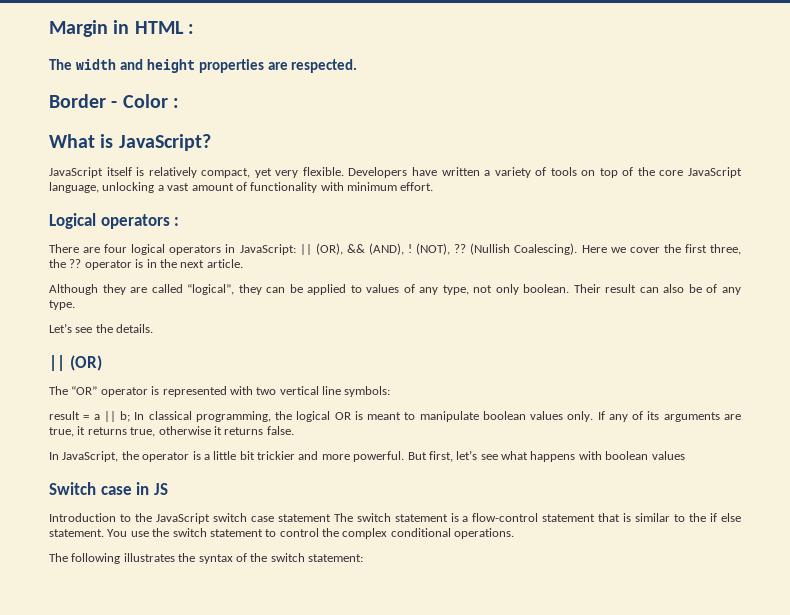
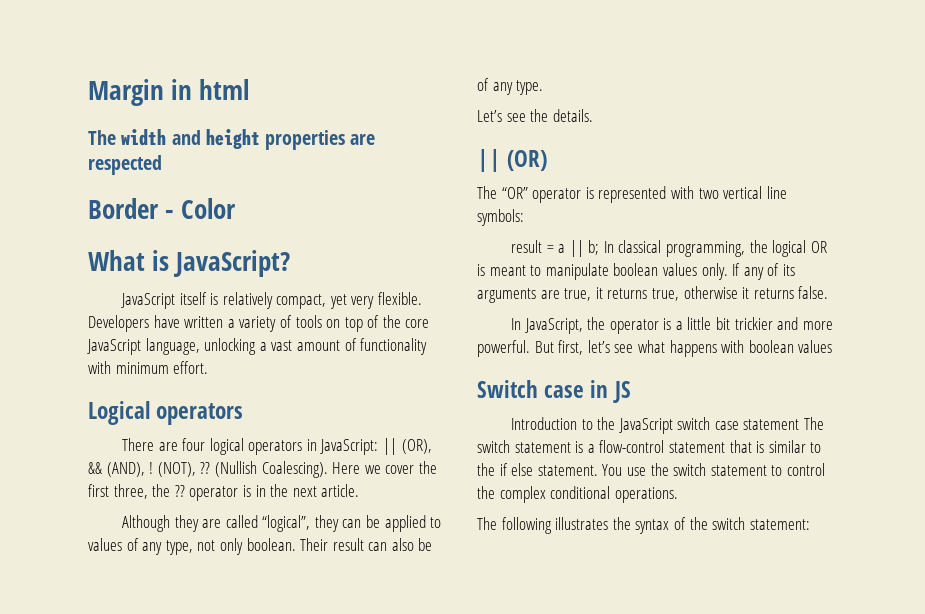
- Margin in HTML :
+ Margin in html
- The width and height properties are respected.
+ The width and height properties are respected
- Border - Color :
+ Border - Color
- Logical operators :
+ Logical operators

